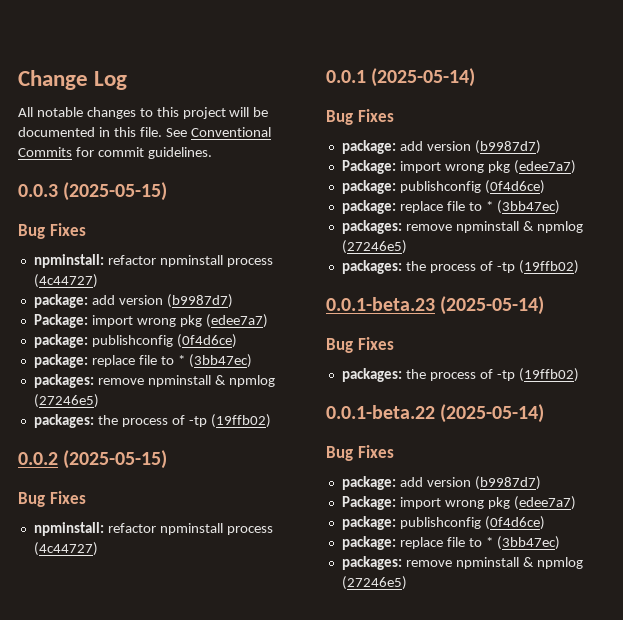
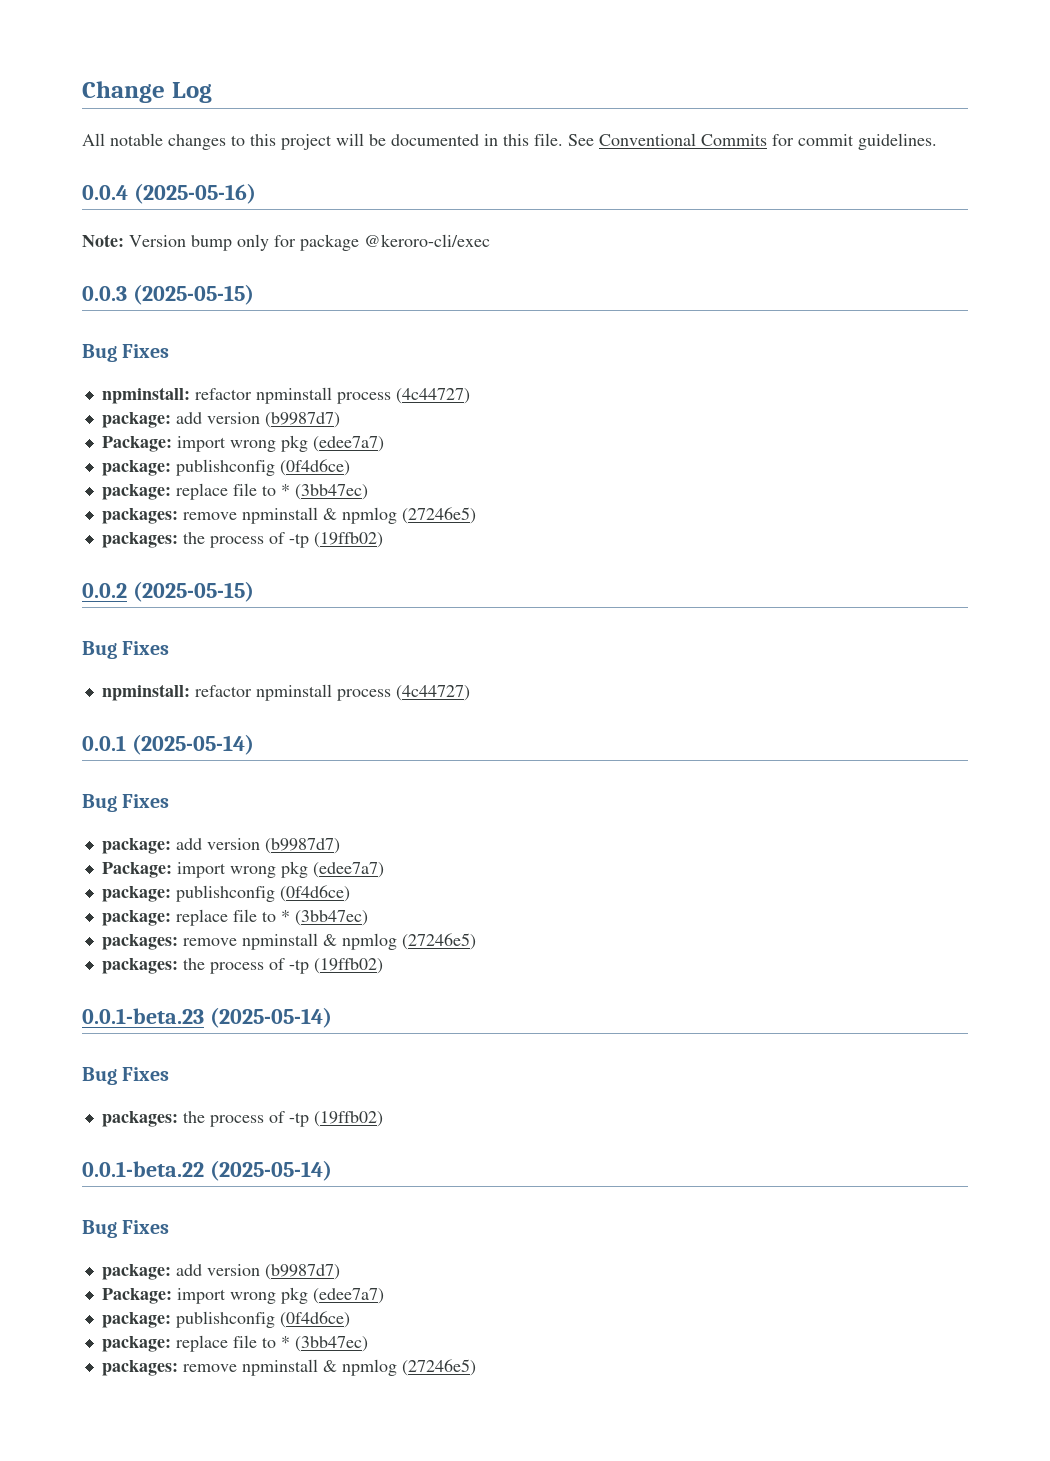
+ 0.0.4 (2025-05-16)
+ Note: Version bump only for package @keroro-cli/exec

